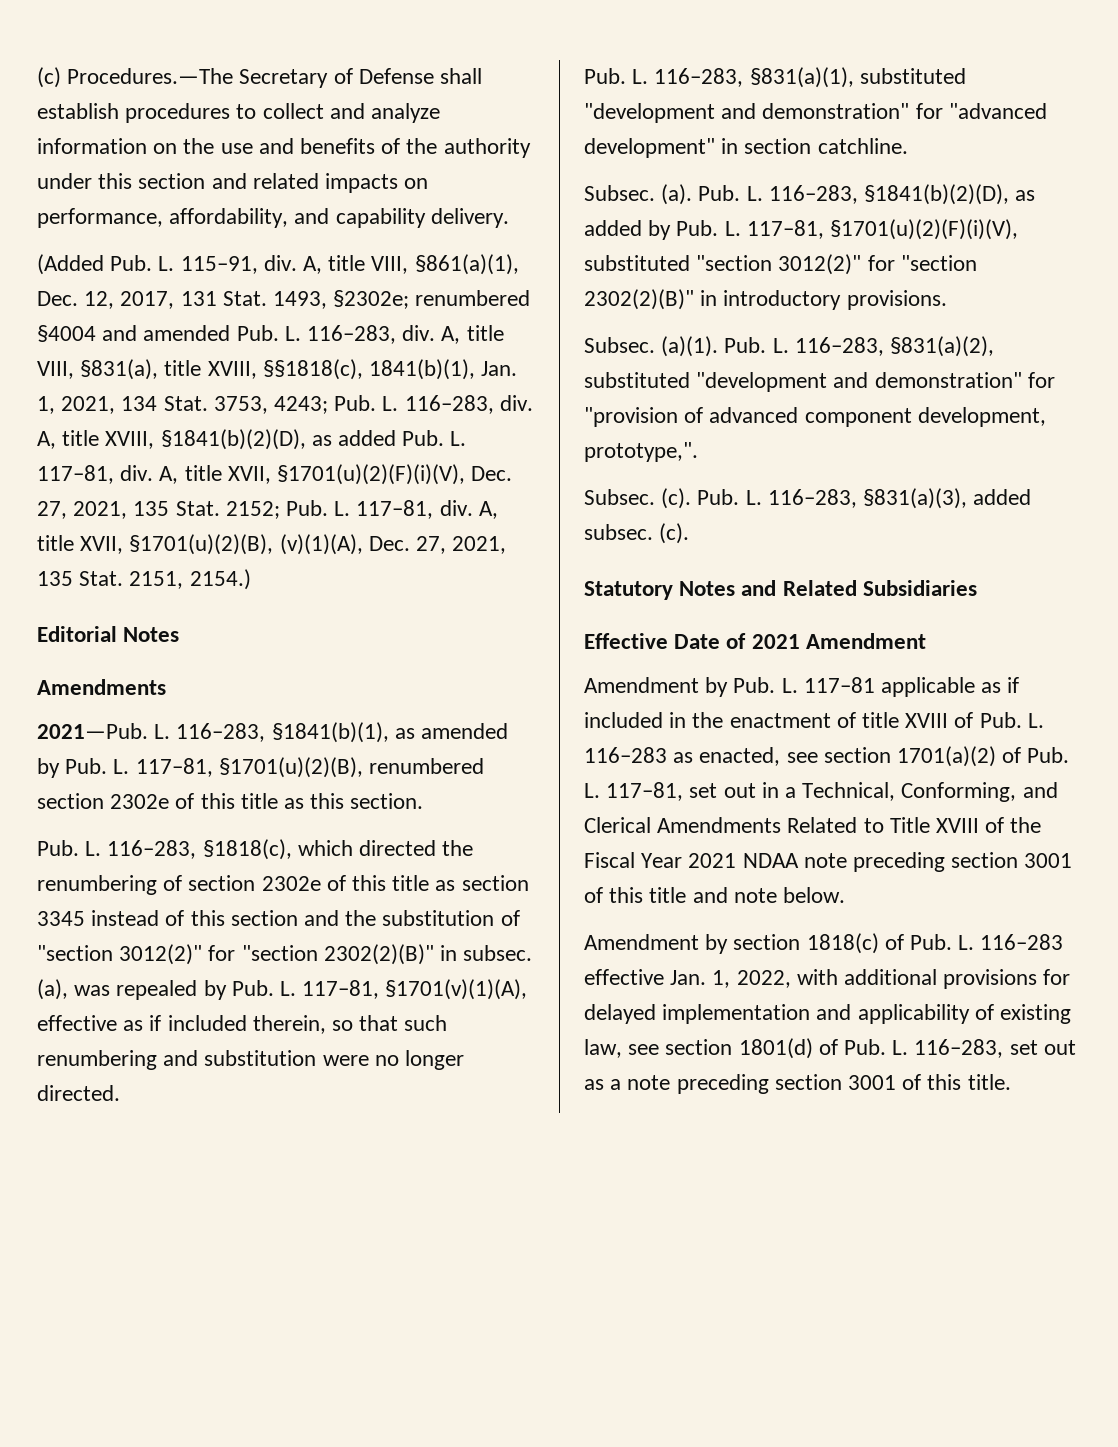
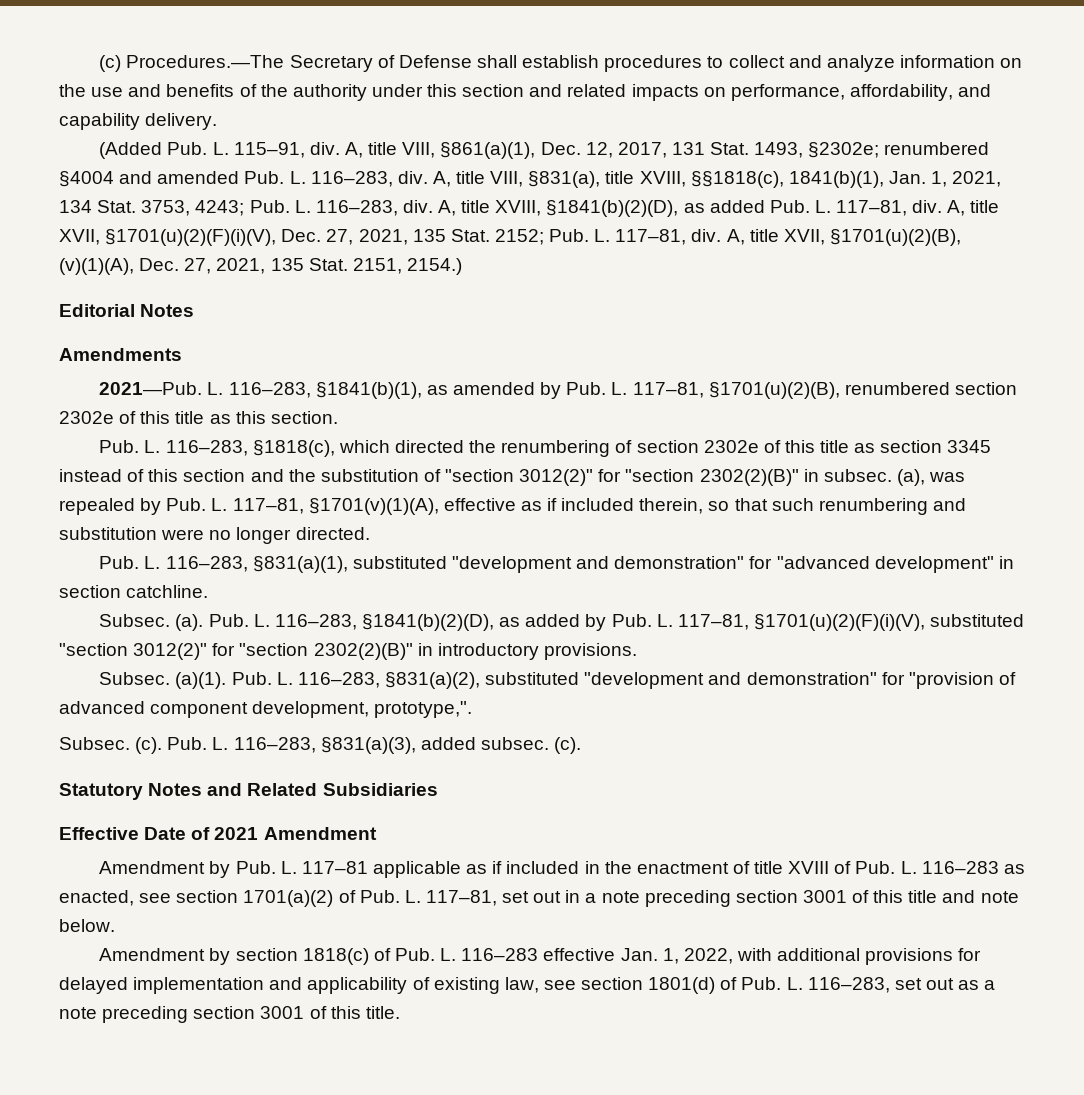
- Amendment by Pub. L. 117–81 applicable as if included in the enactment of title XVIII of Pub. L. 116–283 as enacted, see section 1701(a)(2) of Pub. L. 117–81, set out in a Technical, Conforming, and Clerical Amendments Related to Title XVIII of the Fiscal Year 2021 NDAA note preceding section 3001 of this title and note below.
+ Amendment by Pub. L. 117–81 applicable as if included in the enactment of title XVIII of Pub. L. 116–283 as enacted, see section 1701(a)(2) of Pub. L. 117–81, set out in a note preceding section 3001 of this title and note below.

